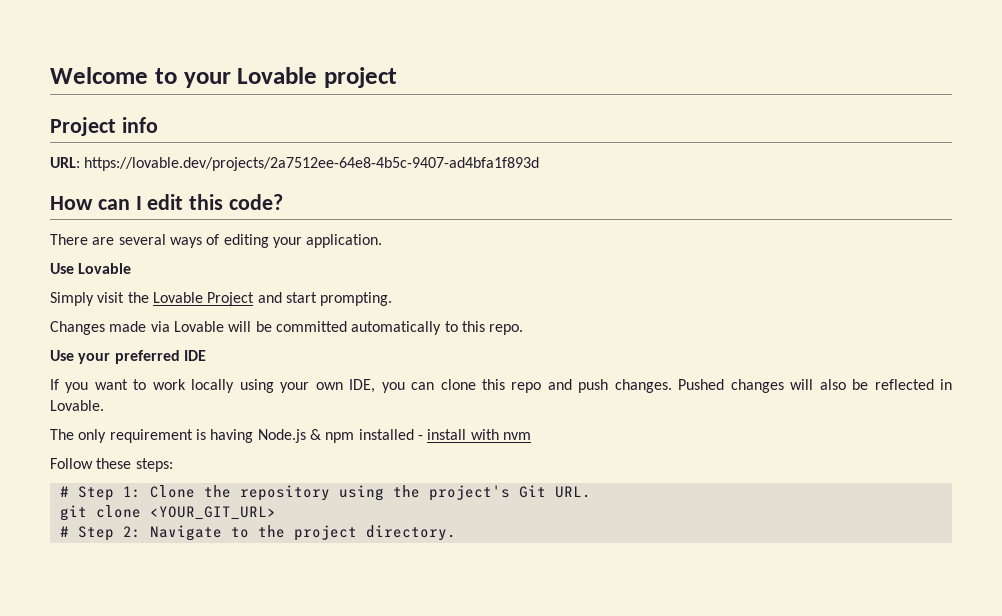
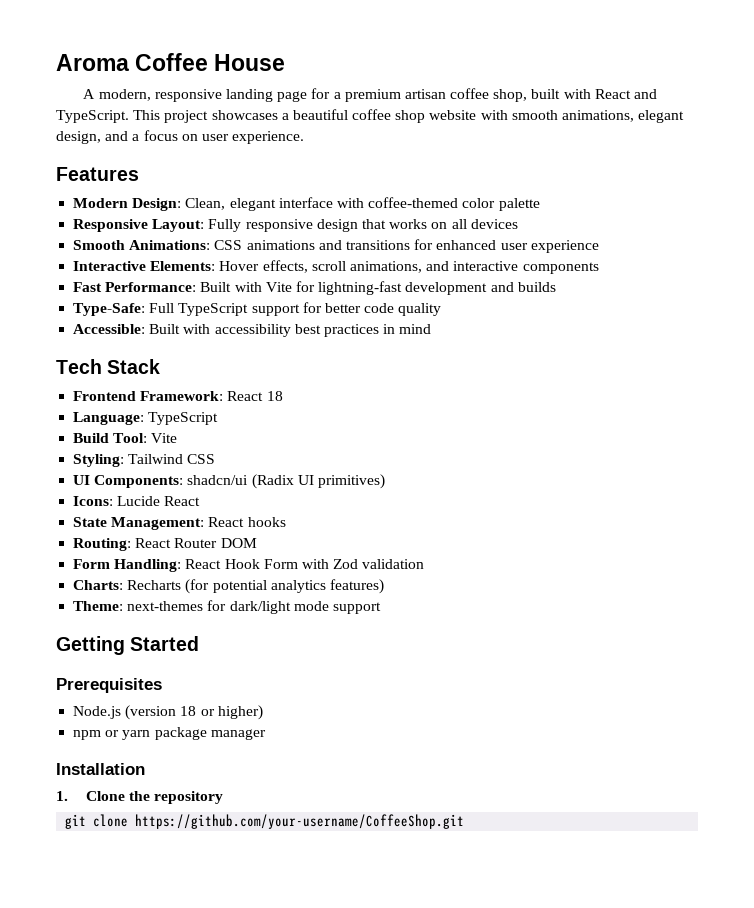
- Welcome to your Lovable project
- Project info
- URL: https://lovable.dev/projects/2a7512ee-64e8-4b5c-9407-ad4bfa1f893d
- How can I edit this code?
- There are several ways of editing your application.
- Use Lovable
- Simply visit the Lovable Project and start prompting.
- Changes made via Lovable will be committed automatically to this repo.
- Use your preferred IDE
- If you want to work locally using your own IDE, you can clone this repo and push changes. Pushed changes will also be reflected in Lovable.
- The only requirement is having Node.js & npm installed - install with nvm
- Follow these steps:
- # Step 1: Clone the repository using the project's Git URL.
- git clone <YOUR_GIT_URL>
- # Step 2: Navigate to the project directory.
+ Aroma Coffee House
+ A modern, responsive landing page for a premium artisan coffee shop, built with React and TypeScript. This project showcases a beautiful coffee shop website with smooth animations, elegant design, and a focus on user experience.
+ Features
+ Modern Design: Clean, elegant interface with coffee-themed color palette
+ Responsive Layout: Fully responsive design that works on all devices
+ Smooth Animations: CSS animations and transitions for enhanced user experience
+ Interactive Elements: Hover effects, scroll animations, and interactive components
+ Fast Performance: Built with Vite for lightning-fast development and builds
+ Type-Safe: Full TypeScript support for better code quality
+ Accessible: Built with accessibility best practices in mind
+ Tech Stack
+ Frontend Framework: React 18
+ Language: TypeScript
+ Build Tool: Vite
+ Styling: Tailwind CSS
+ UI Components: shadcn/ui (Radix UI primitives)
+ Icons: Lucide React
+ State Management: React hooks
+ Routing: React Router DOM
+ Form Handling: React Hook Form with Zod validation
+ Charts: Recharts (for potential analytics features)
+ Theme: next-themes for dark/light mode support
+ Getting Started
+ Prerequisites
+ Node.js (version 18 or higher)
+ npm or yarn package manager
+ Installation
+ 1. Clone the repository
+ git clone https://github.com/your-username/CoffeeShop.git

